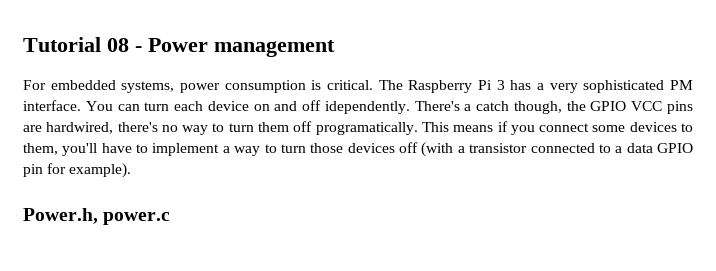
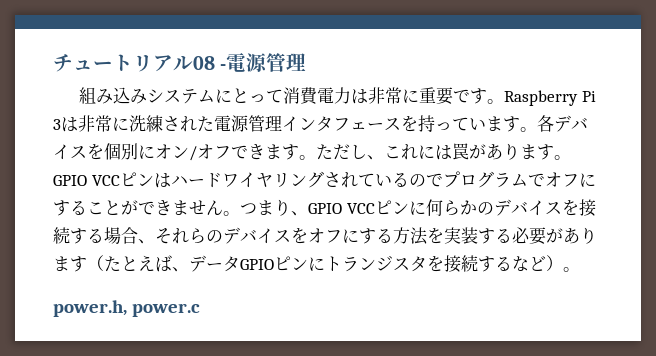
- Tutorial 08 - Power management
- For embedded systems, power consumption is critical. The Raspberry Pi 3 has a very sophisticated PM interface. You can turn each device on and off idependently. There's a catch though, the GPIO VCC pins are hardwired, there's no way to turn them off programatically. This means if you connect some devices to them, you'll have to implement a way to turn those devices off (with a transistor connected to a data GPIO pin for example).
- Power.h, power.c
+ チュートリアル08 -電源管理
+ 組み込みシステムにとって消費電力は非常に重要です。Raspberry Pi 3は非常に洗練された電源管理インタフェースを持っています。各デバイスを個別にオン/オフできます。ただし、これには罠があります。GPIO VCCピンはハードワイヤリングされているのでプログラムでオフにすることができません。つまり、GPIO VCCピンに何らかのデバイスを接続する場合、それらのデバイスをオフにする方法を実装する必要があります（たとえば、データGPIOピンにトランジスタを接続するなど）。
+ power.h, power.c

